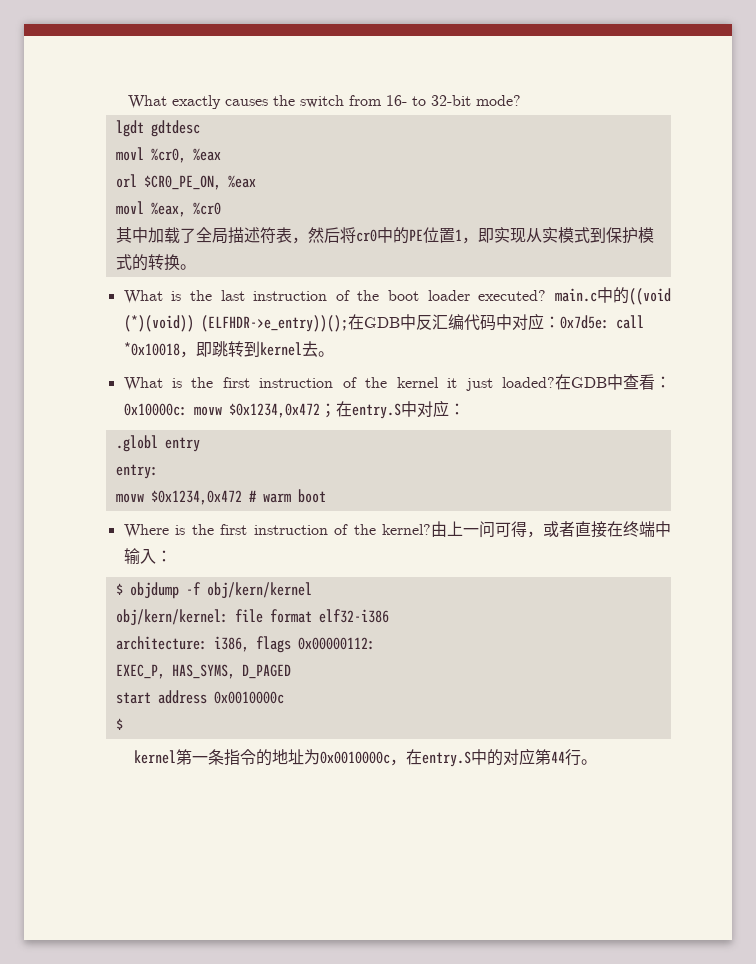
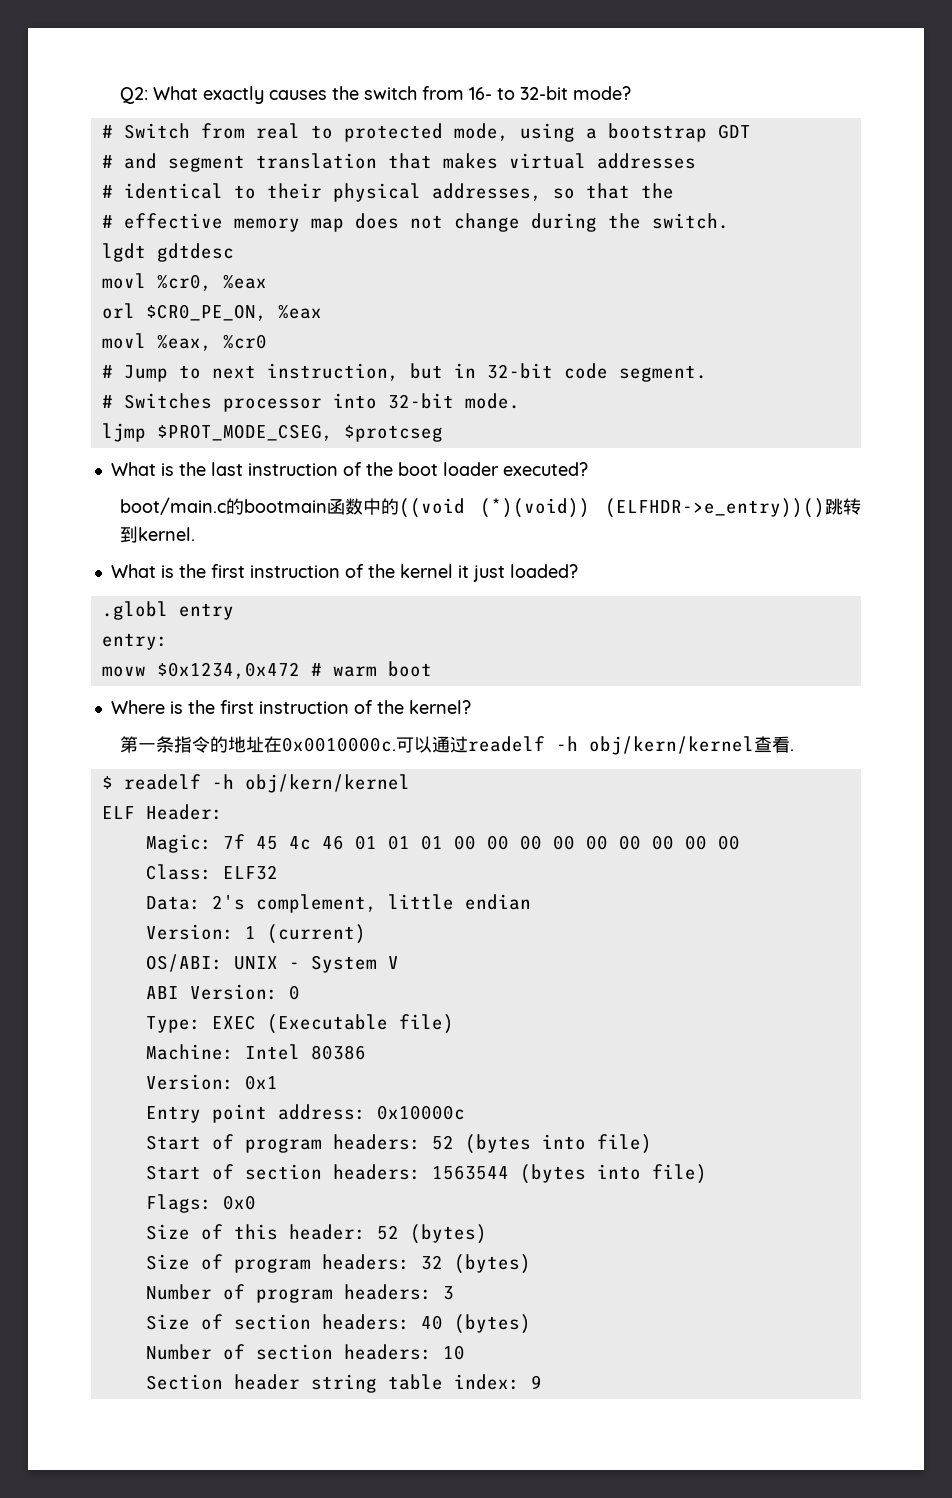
- What exactly causes the switch from 16- to 32-bit mode?
+ Q2: What exactly causes the switch from 16- to 32-bit mode?
+ # Switch from real to protected mode, using a bootstrap GDT
+ # and segment translation that makes virtual addresses
+ # identical to their physical addresses, so that the
+ # effective memory map does not change during the switch.
- 其中加载了全局描述符表，然后将cr0中的PE位置1，即实现从实模式到保护模式的转换。
+ # Jump to next instruction, but in 32-bit code segment.
+ # Switches processor into 32-bit mode.
+ ljmp $PROT_MODE_CSEG, $protcseg
- What is the last instruction of the boot loader executed? main.c中的((void (*)(void)) (ELFHDR->e_entry))();在GDB中反汇编代码中对应：0x7d5e: call *0x10018，即跳转到kernel去。
+ What is the last instruction of the boot loader executed?
+ boot/main.c的bootmain函数中的((void (*)(void)) (ELFHDR->e_entry))()跳转到kernel.
- 在GDB中查看：0x10000c: movw $0x1234,0x472；在entry.S中对应：
- Where is the first instruction of the kernel?由上一问可得，或者直接在终端中输入：
- $ objdump -f obj/kern/kernel
- obj/kern/kernel: file format elf32-i386
- architecture: i386, flags 0x00000112:
- EXEC_P, HAS_SYMS, D_PAGED
- start address 0x0010000c
- $
- kernel第一条指令的地址为0x0010000c，在entry.S中的对应第44行。
+ Where is the first instruction of the kernel?
+ 第一条指令的地址在0x0010000c.可以通过readelf -h obj/kern/kernel查看.
+ $ readelf -h obj/kern/kernel
+ ELF Header:
+ Magic: 7f 45 4c 46 01 01 01 00 00 00 00 00 00 00 00 00
+ Class: ELF32
+ Data: 2's complement, little endian
+ Version: 1 (current)
+ OS/ABI: UNIX - System V
+ ABI Version: 0
+ Type: EXEC (Executable file)
+ Machine: Intel 80386
+ Version: 0x1
+ Entry point address: 0x10000c
+ Start of program headers: 52 (bytes into file)
+ Start of section headers: 1563544 (bytes into file)
+ Flags: 0x0
+ Size of this header: 52 (bytes)
+ Size of program headers: 32 (bytes)
+ Number of program headers: 3
+ Size of section headers: 40 (bytes)
+ Number of section headers: 10
+ Section header string table index: 9

